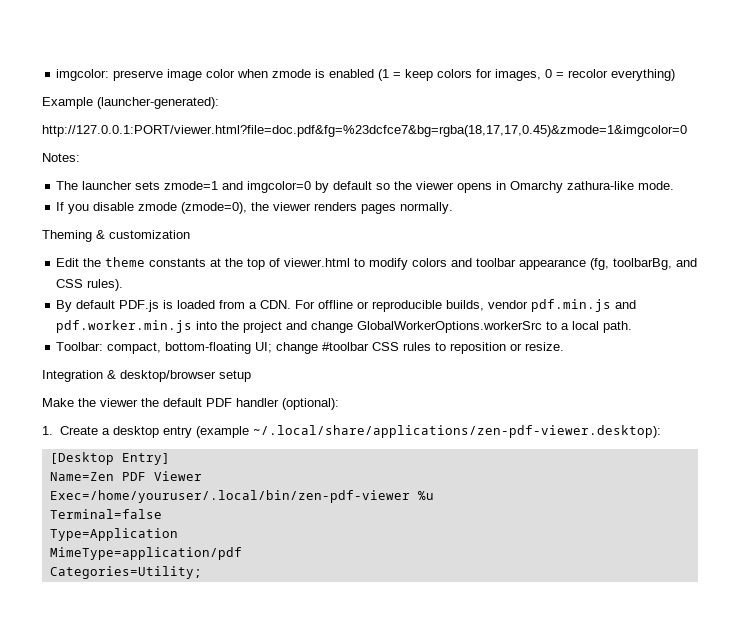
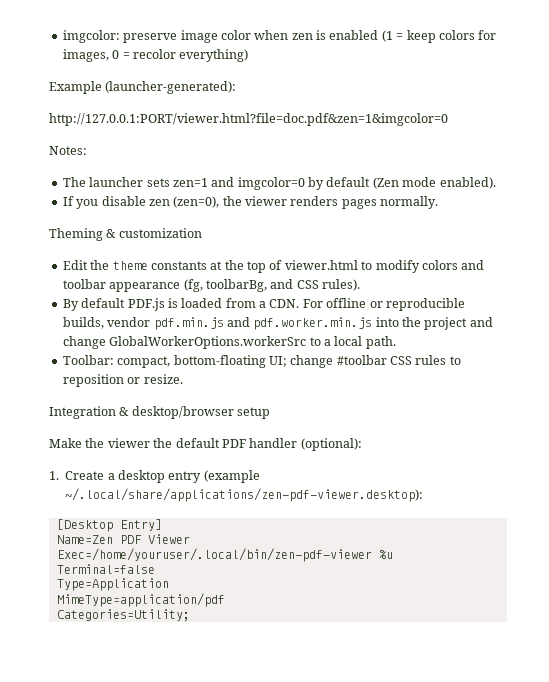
- imgcolor: preserve image color when zmode is enabled (1 = keep colors for images, 0 = recolor everything)
+ imgcolor: preserve image color when zen is enabled (1 = keep colors for images, 0 = recolor everything)
- http://127.0.0.1:PORT/viewer.html?file=doc.pdf&fg=%23dcfce7&bg=rgba(18,17,17,0.45)&zmode=1&imgcolor=0
+ http://127.0.0.1:PORT/viewer.html?file=doc.pdf&zen=1&imgcolor=0
- The launcher sets zmode=1 and imgcolor=0 by default so the viewer opens in Omarchy zathura-like mode.
+ The launcher sets zen=1 and imgcolor=0 by default (Zen mode enabled).
- If you disable zmode (zmode=0), the viewer renders pages normally.
+ If you disable zen (zen=0), the viewer renders pages normally.

